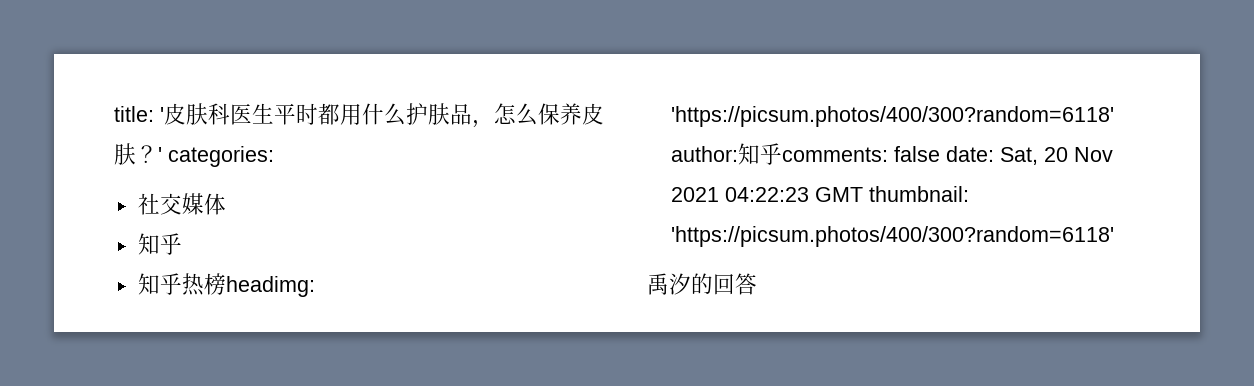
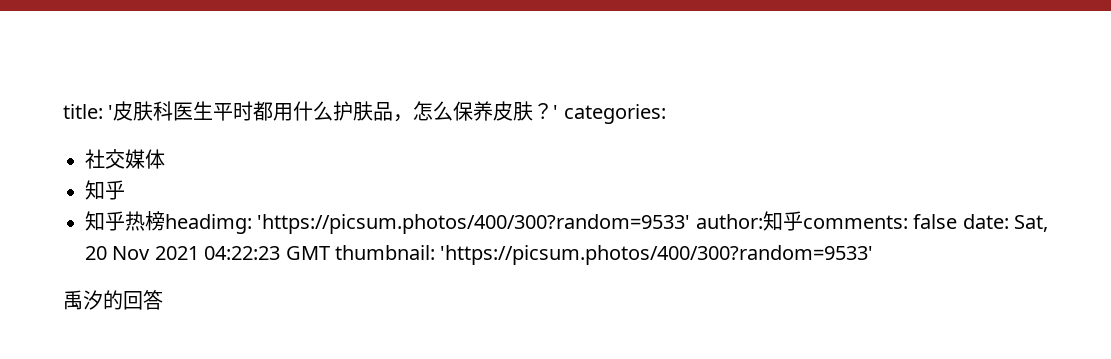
- 知乎热榜headimg: 'https://picsum.photos/400/300?random=6118' author:知乎comments: false date: Sat, 20 Nov 2021 04:22:23 GMT thumbnail: 'https://picsum.photos/400/300?random=6118'
+ 知乎热榜headimg: 'https://picsum.photos/400/300?random=9533' author:知乎comments: false date: Sat, 20 Nov 2021 04:22:23 GMT thumbnail: 'https://picsum.photos/400/300?random=9533'

